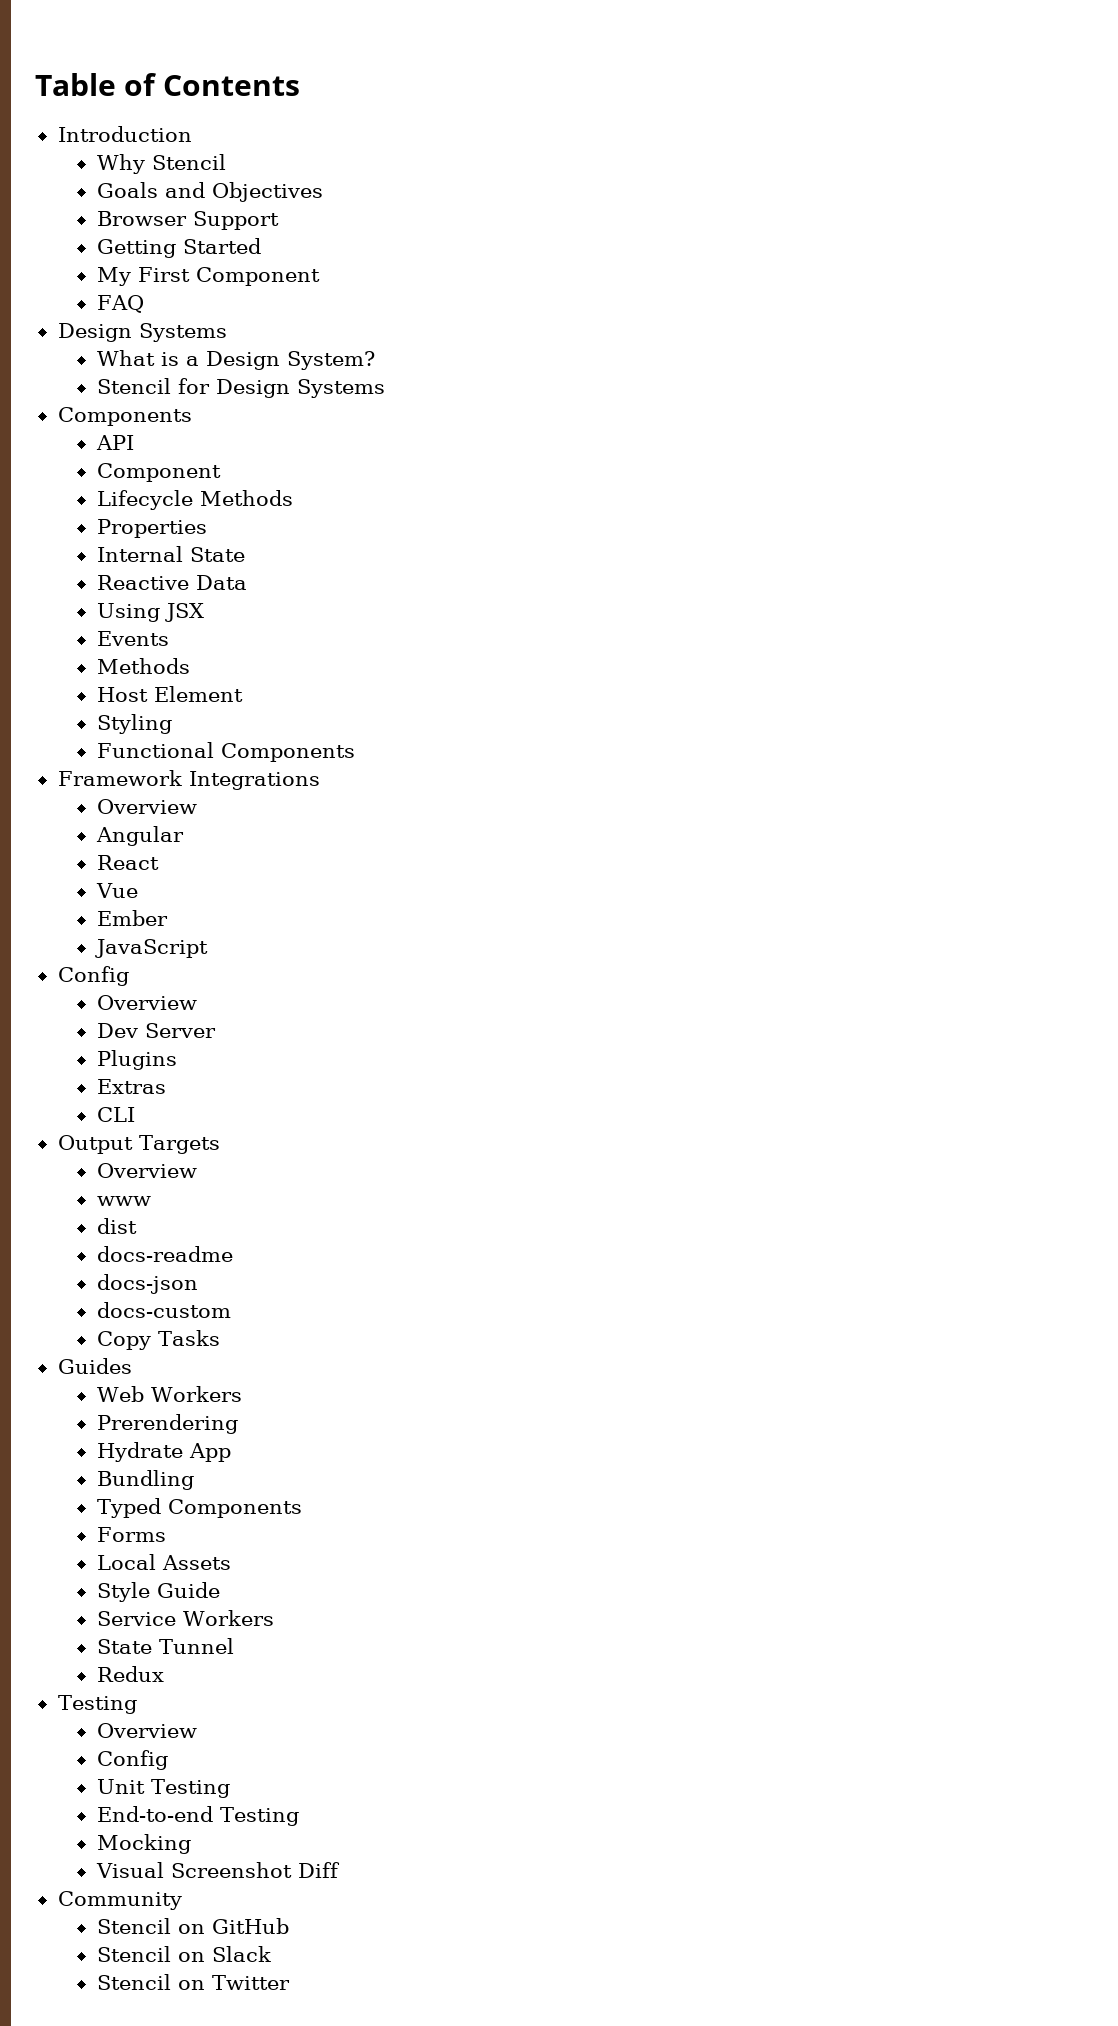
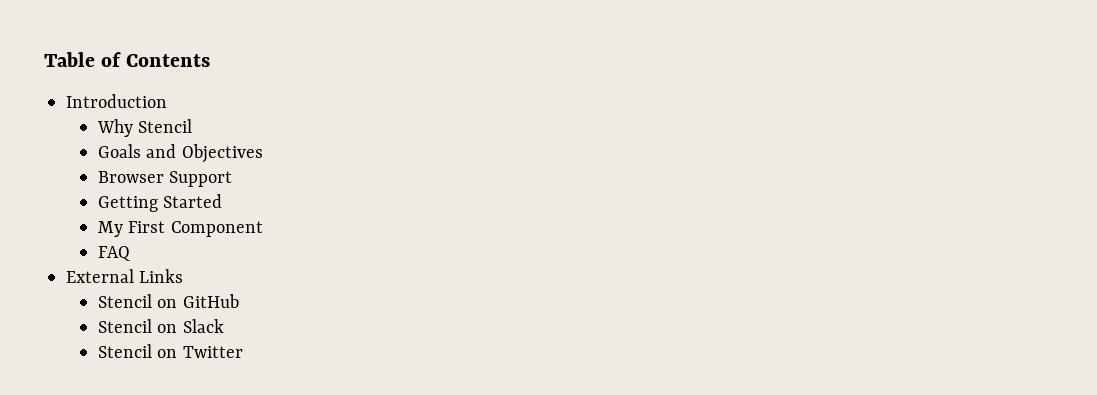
  FAQ
- Design Systems
- What is a Design System?
- Stencil for Design Systems
- Components
- API
- Component
- Lifecycle Methods
- Properties
- Internal State
- Reactive Data
- Using JSX
- Events
- Methods
- Host Element
- Styling
- Functional Components
- Framework Integrations
- Overview
- Angular
- React
- Vue
- Ember
- JavaScript
- Config
- Overview
- Dev Server
- Plugins
- Extras
- CLI
- Output Targets
- Overview
- www
- dist
- docs-readme
- docs-json
- docs-custom
- Copy Tasks
- Guides
- Web Workers
- Prerendering
- Hydrate App
- Bundling
- Typed Components
- Forms
- Local Assets
- Style Guide
- Service Workers
- State Tunnel
- Redux
- Testing
- Overview
- Config
- Unit Testing
- End-to-end Testing
- Mocking
- Visual Screenshot Diff
- Community
+ External Links

